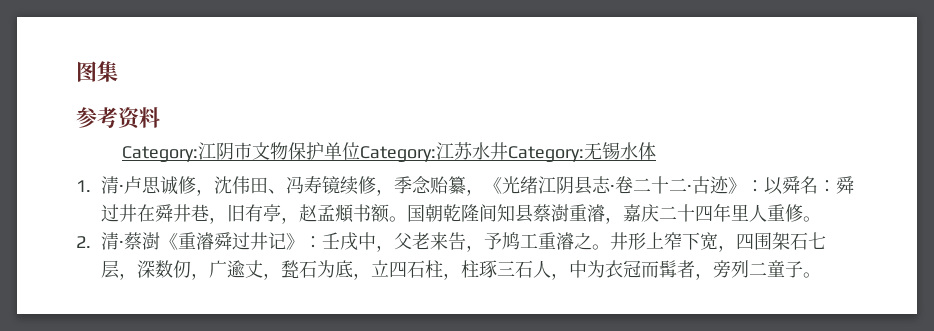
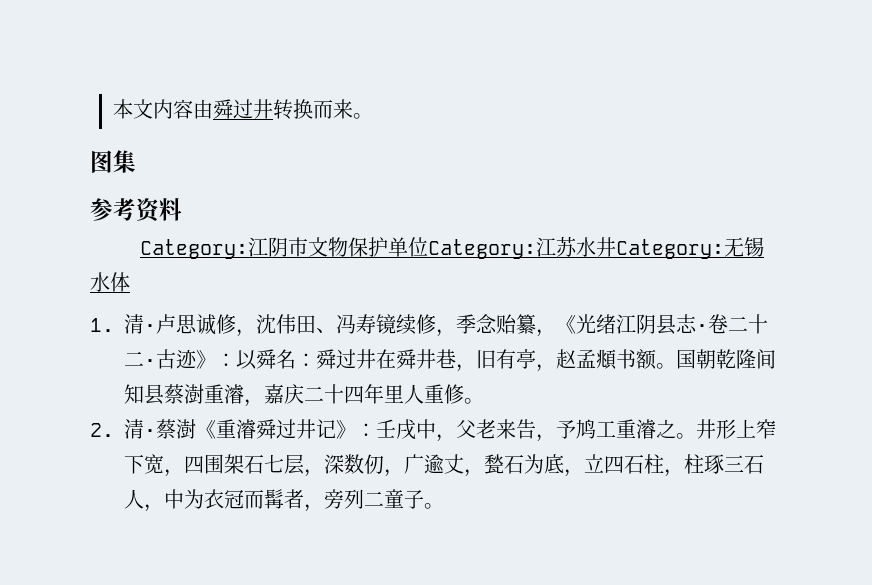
+ 本文内容由舜过井转换而来。

